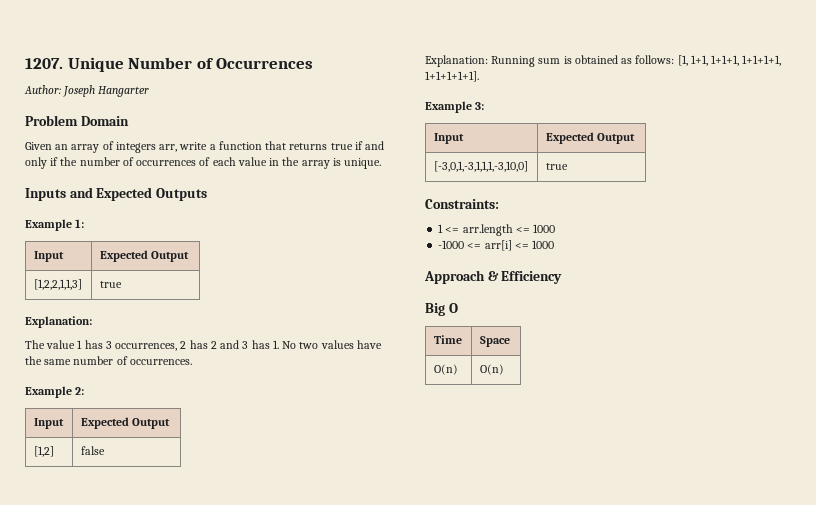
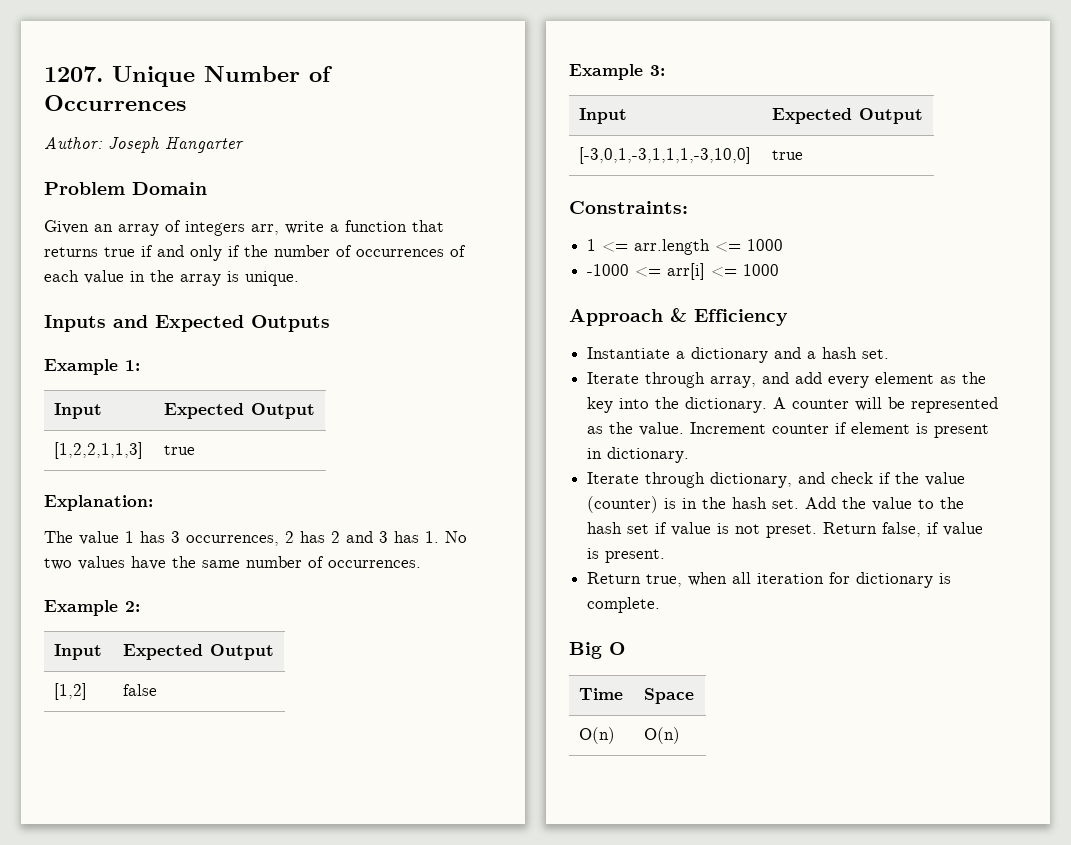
- Explanation: Running sum is obtained as follows: [1, 1+1, 1+1+1, 1+1+1+1, 1+1+1+1+1].
+ Instantiate a dictionary and a hash set.
+ Iterate through array, and add every element as the key into the dictionary. A counter will be represented as the value. Increment counter if element is present in dictionary.
+ Iterate through dictionary, and check if the value (counter) is in the hash set. Add the value to the hash set if value is not preset. Return false, if value is present.
+ Return true, when all iteration for dictionary is complete.

